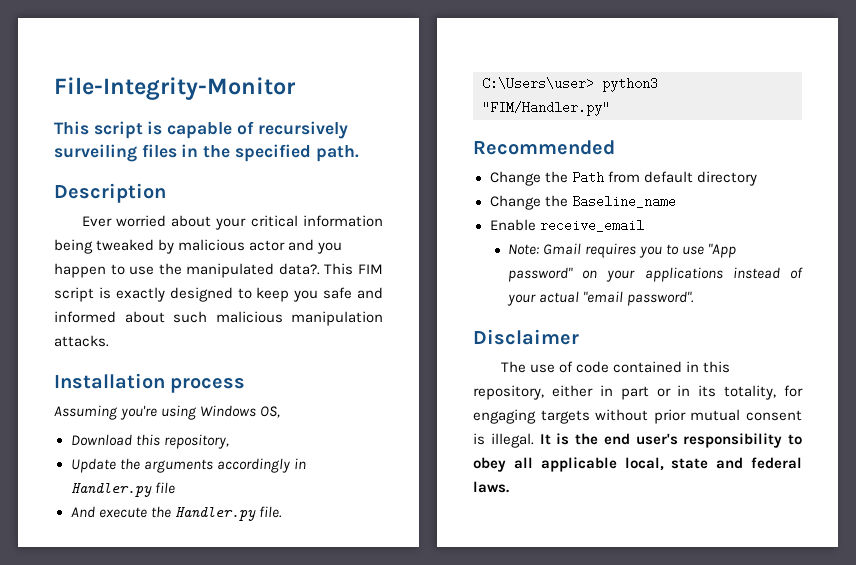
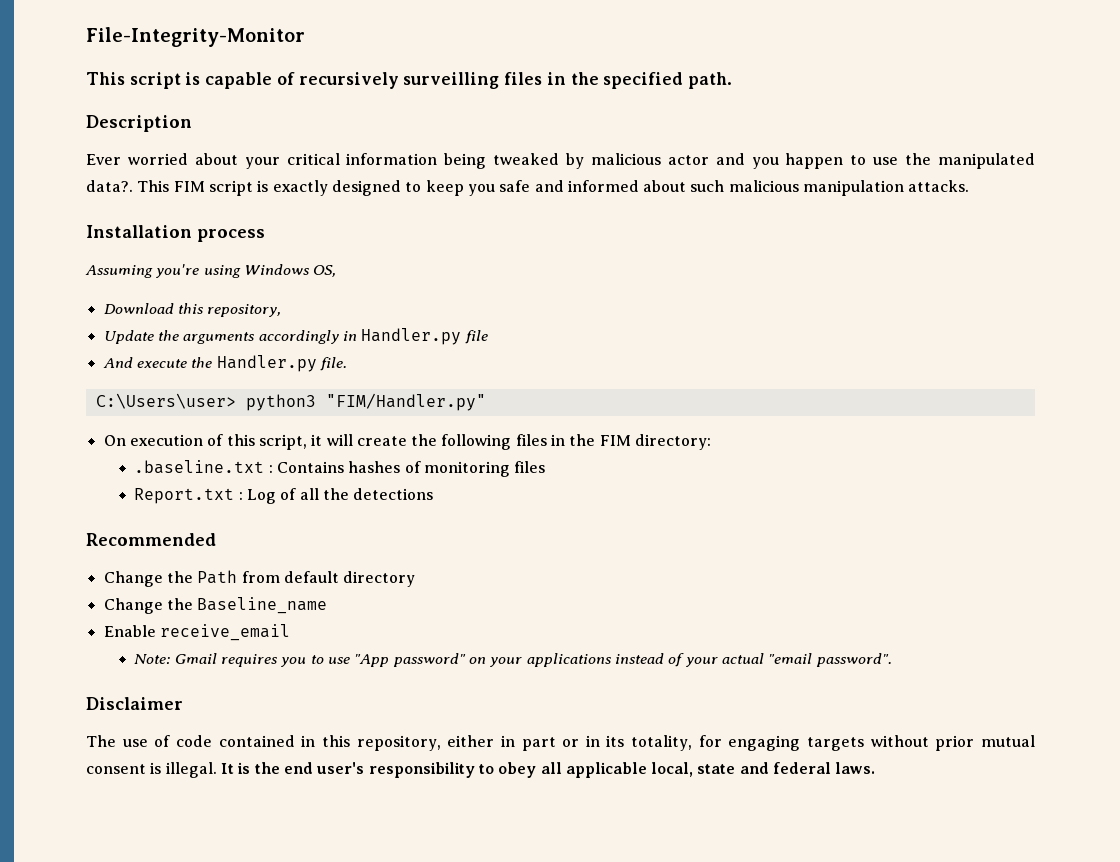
- This script is capable of recursively surveiling files in the specified path.
+ This script is capable of recursively surveilling files in the specified path.
+ On execution of this script, it will create the following files in the FIM directory:
+ .baseline.txt : Contains hashes of monitoring files
+ Report.txt : Log of all the detections

